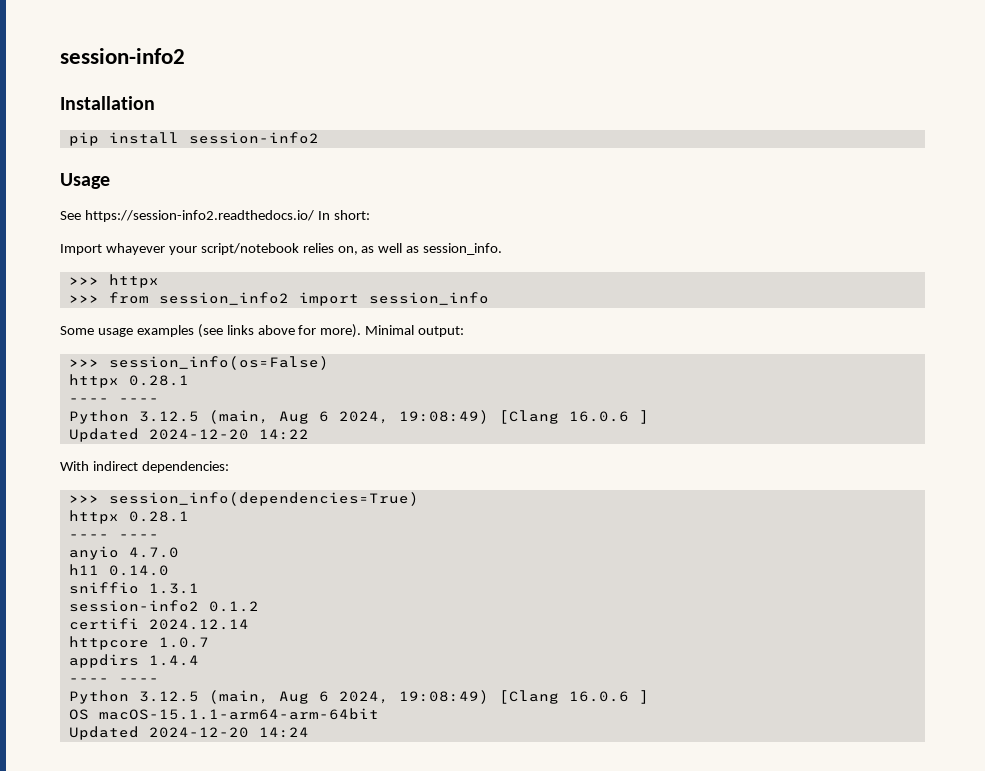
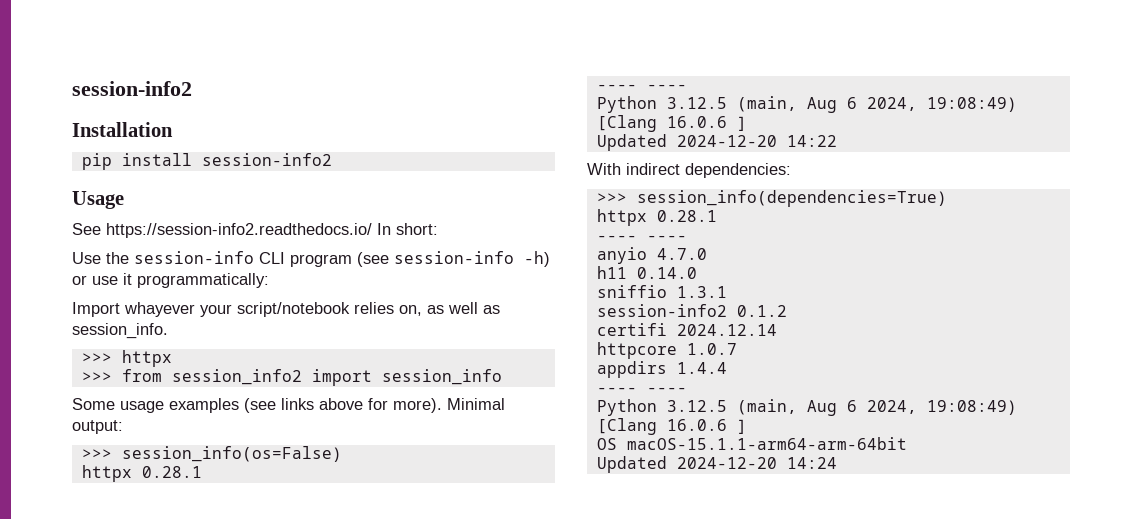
+ Use the session-info CLI program (see session-info -h) or use it programmatically:

